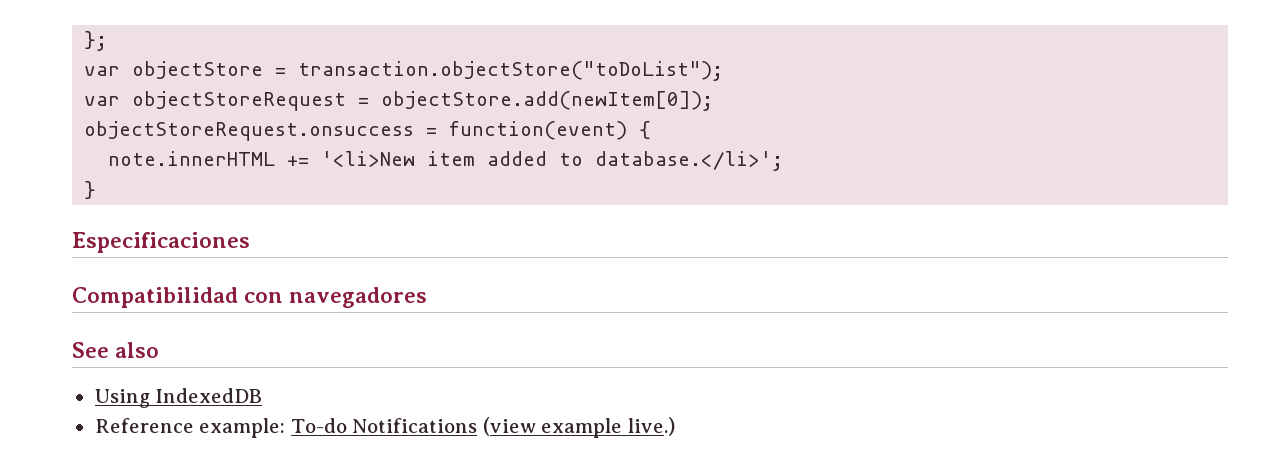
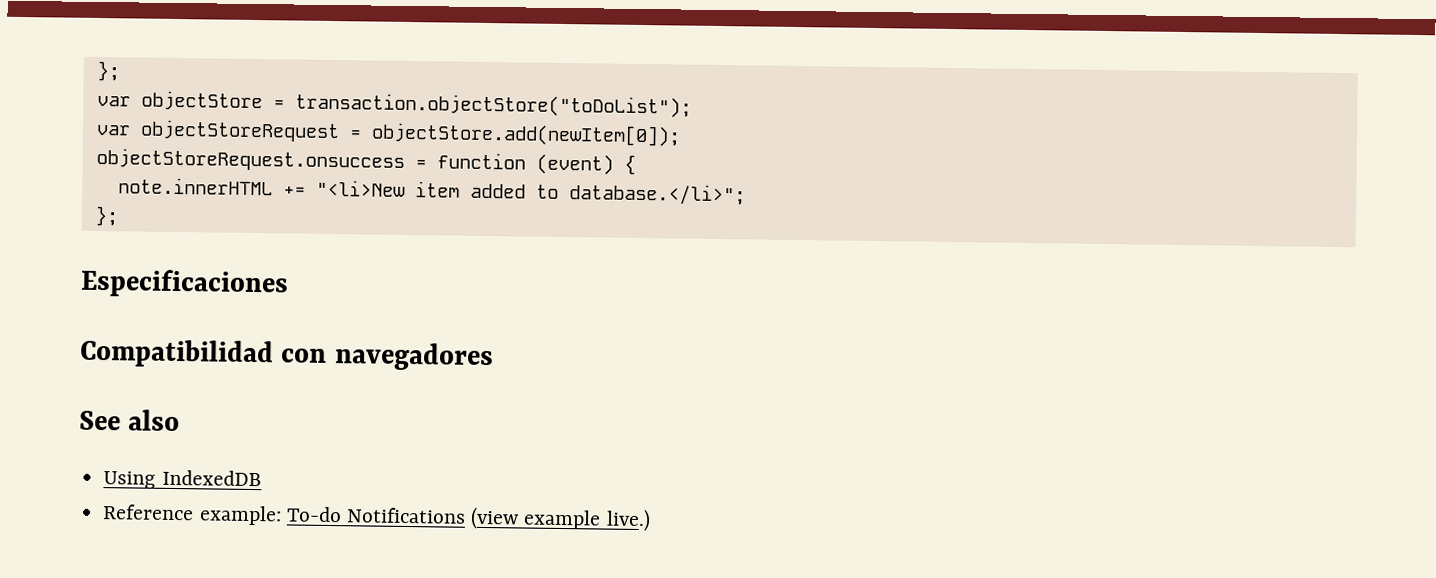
- objectStoreRequest.onsuccess = function(event) {
+ objectStoreRequest.onsuccess = function (event) {
- note.innerHTML += '<li>New item added to database.</li>';
- }
+ note.innerHTML += "<li>New item added to database.</li>";
+ };

